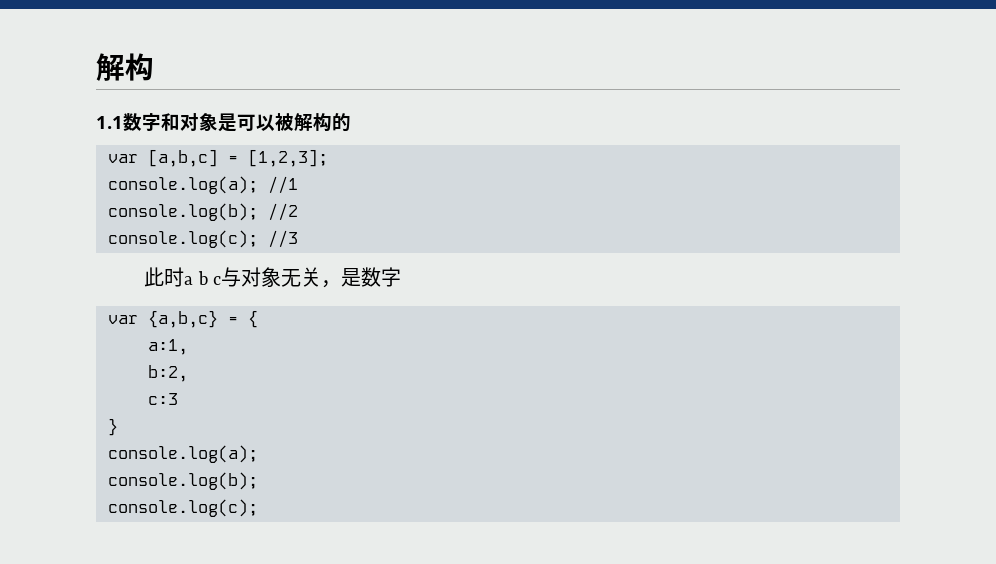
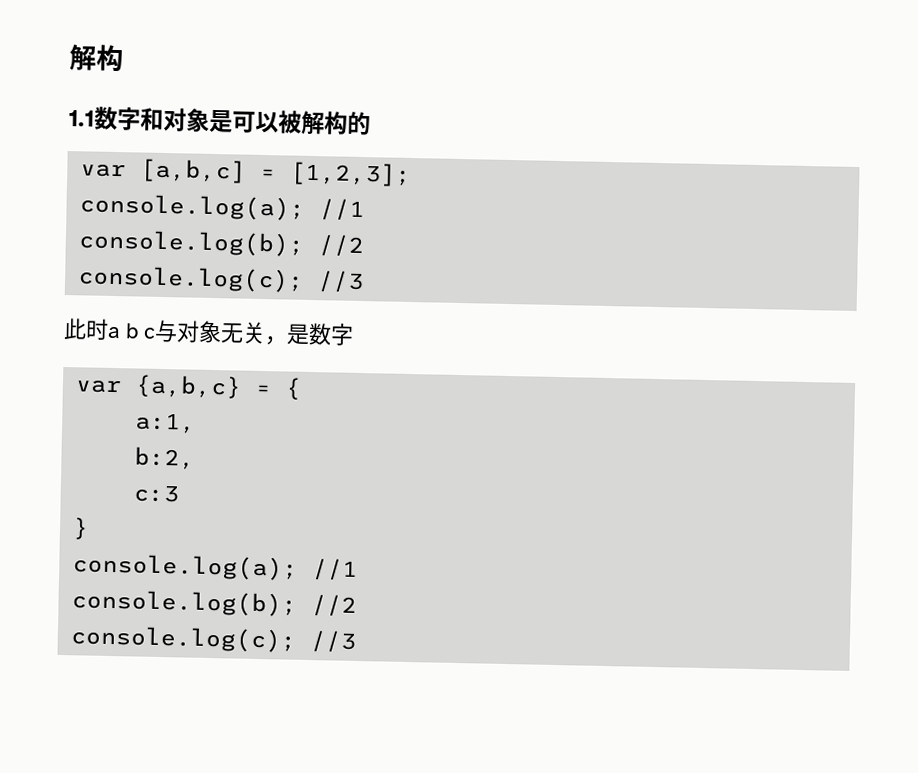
  }
- console.log(a);
- console.log(b);
- console.log(c);
+ console.log(a); //1
+ console.log(b); //2
+ console.log(c); //3

